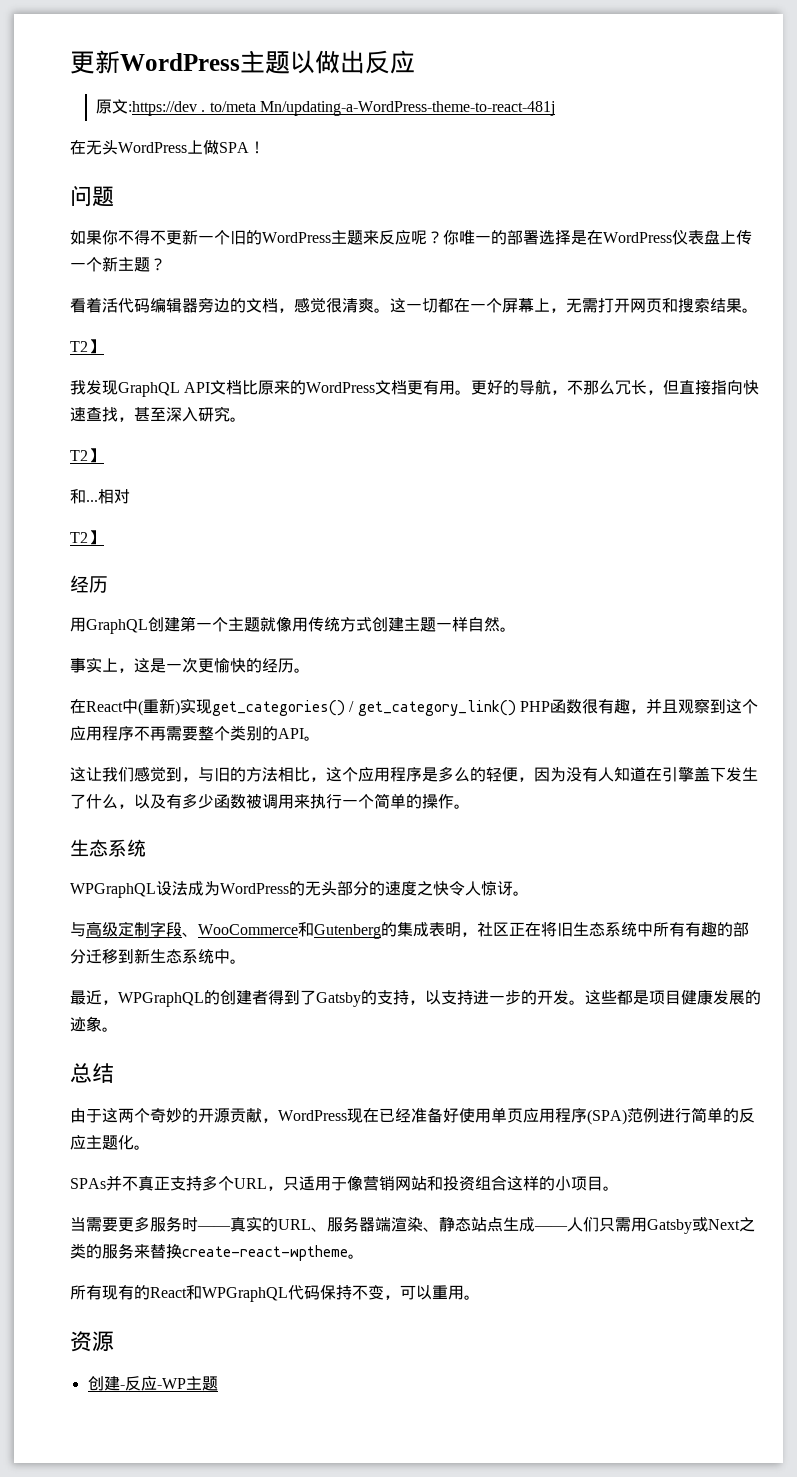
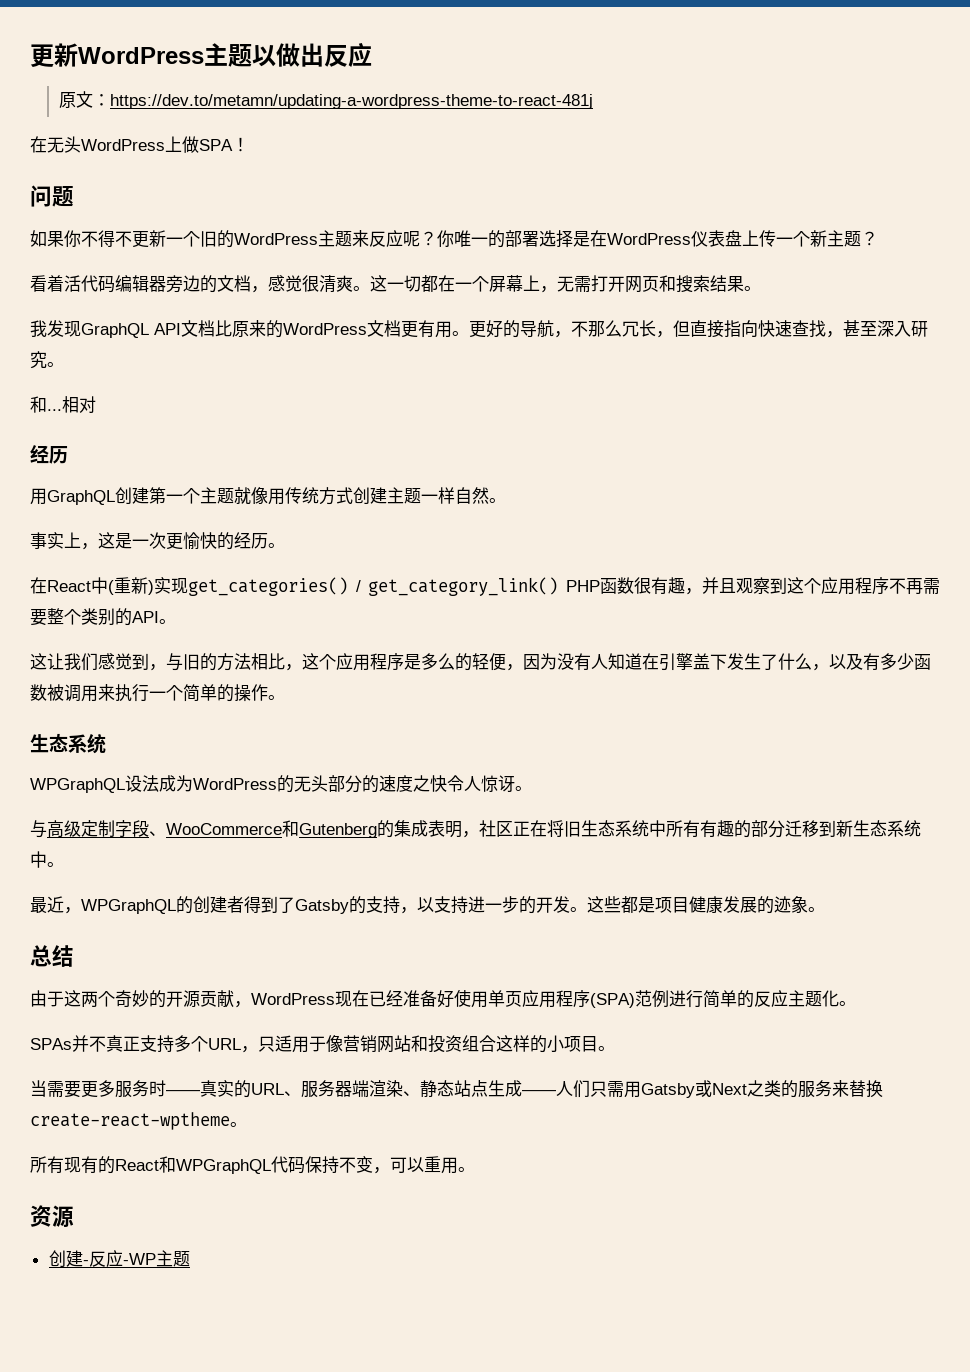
- 原文:https://dev . to/meta Mn/updating-a-WordPress-theme-to-react-481j
+ 原文：https://dev.to/metamn/updating-a-wordpress-theme-to-react-481j
  这一切都在一个屏幕上，无需打开网页和搜索结果。
- T2】
  更好的导航，不那么冗长，但直接指向快速查找，甚至深入研究。
- T2】
  相对
- T2】

